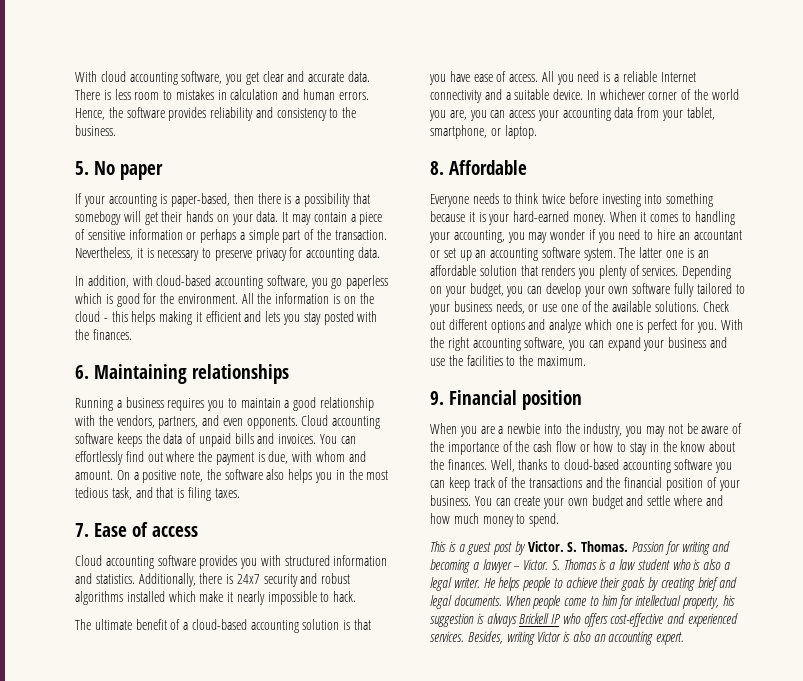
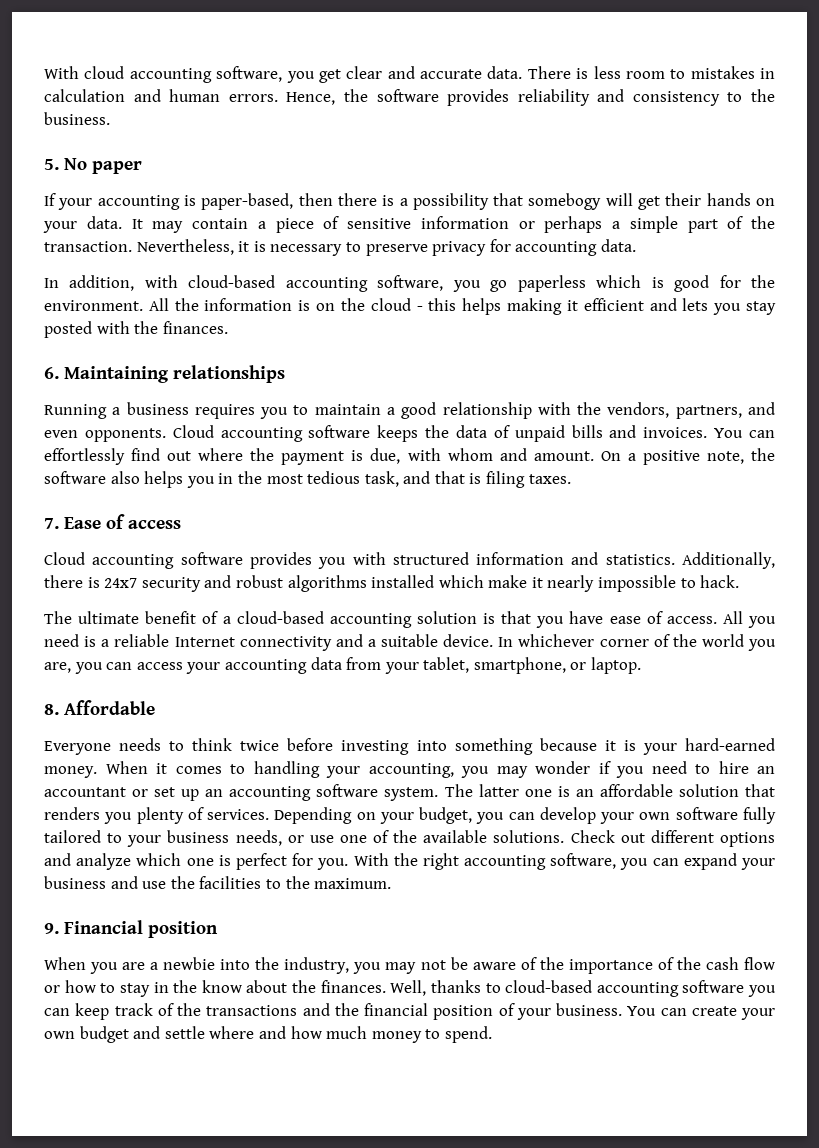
- This is a guest post by Victor. S. Thomas. Passion for writing and becoming a lawyer – Victor. S. Thomas is a law student who is also a legal writer. He helps people to achieve their goals by creating brief and legal documents. When people come to him for intellectual property, his suggestion is always Brickell IP who offers cost-effective and experienced services. Besides, writing Victor is also an accounting expert.

